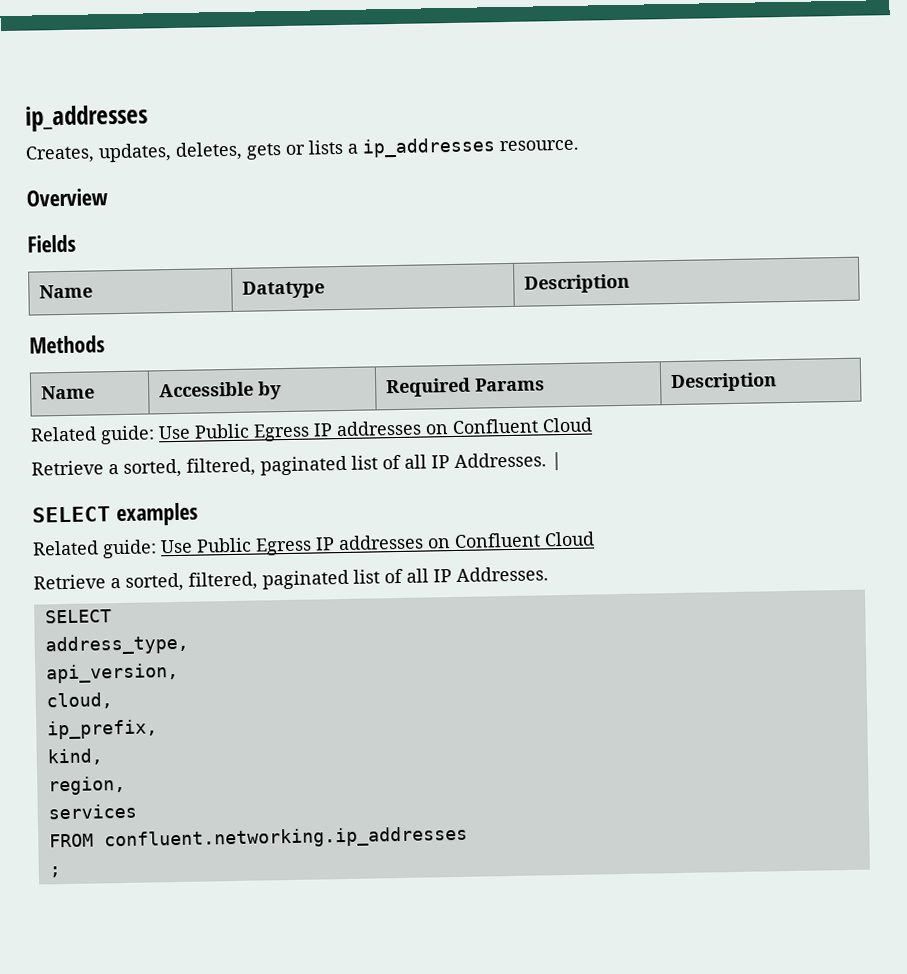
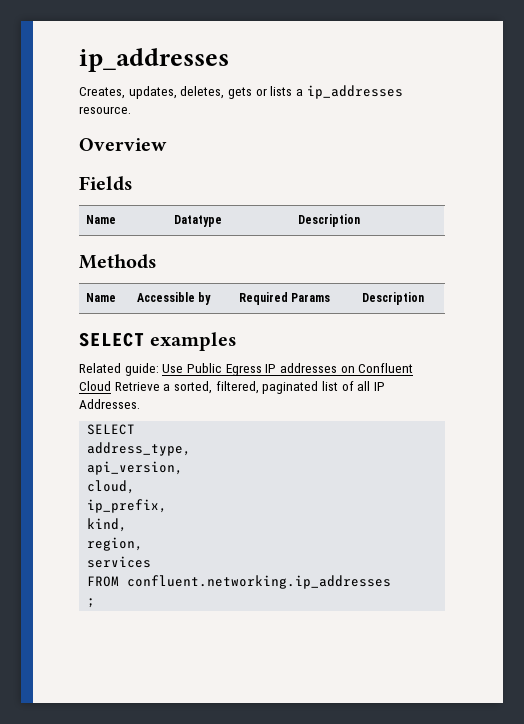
  Name | Accessible by | Required Params | Description
- Related guide: Use Public Egress IP addresses on Confluent Cloud
- Retrieve a sorted, filtered, paginated list of all IP Addresses. |
  SELECT examples
- Related guide: Use Public Egress IP addresses on Confluent Cloud
- Retrieve a sorted, filtered, paginated list of all IP Addresses.
+ Related guide: Use Public Egress IP addresses on Confluent Cloud Retrieve a sorted, filtered, paginated list of all IP Addresses.

